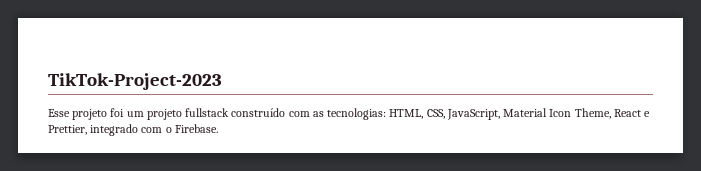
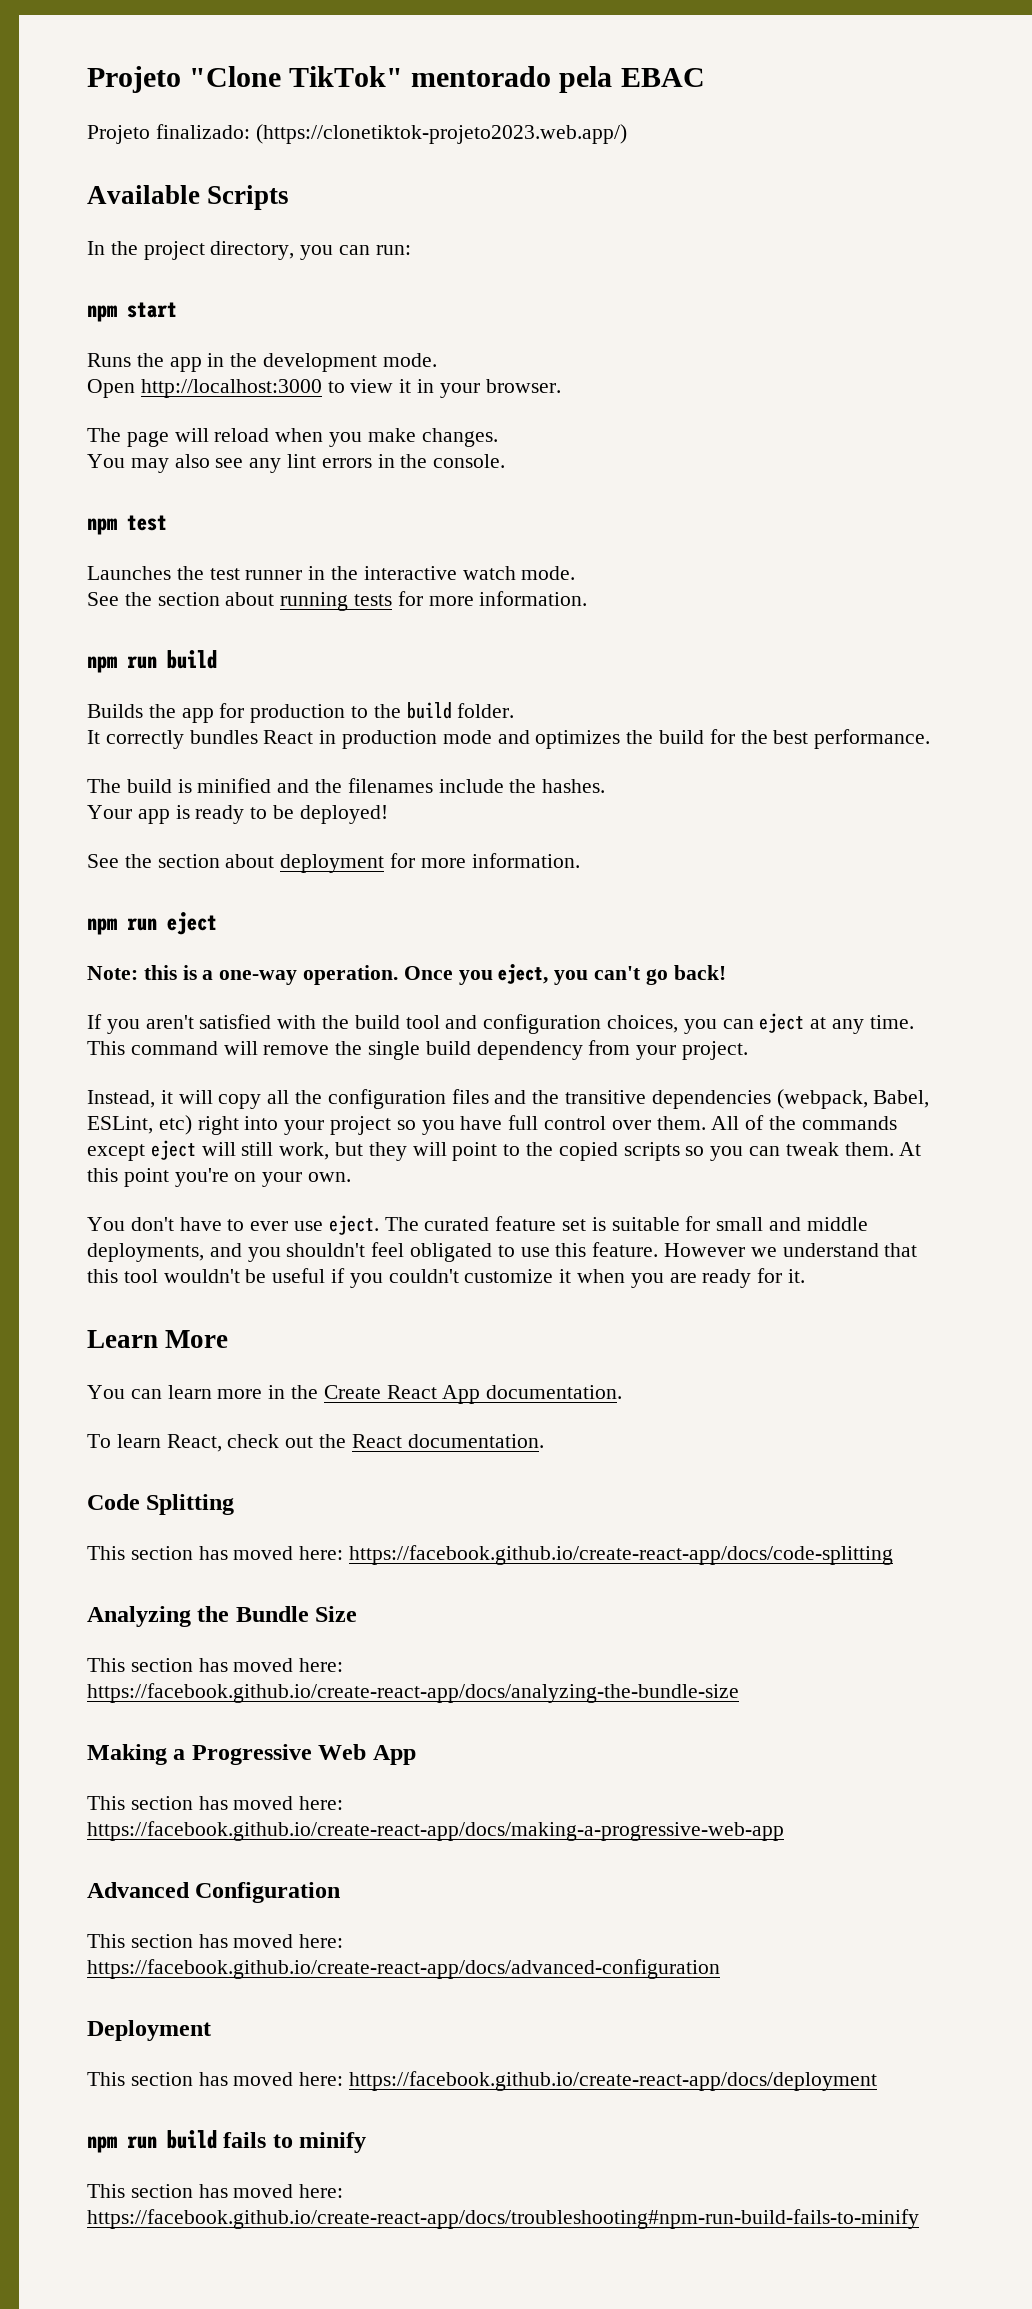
- TikTok-Project-2023
- Esse projeto foi um projeto fullstack construído com as tecnologias: HTML, CSS, JavaScript, Material Icon Theme, React e Prettier, integrado com o Firebase.
+ Projeto "Clone TikTok" mentorado pela EBAC
+ Projeto finalizado: (https://clonetiktok-projeto2023.web.app/)
+ Available Scripts
+ In the project directory, you can run:
+ npm start
+ Runs the app in the development mode.
+ Open http://localhost:3000 to view it in your browser.
+ The page will reload when you make changes.
+ You may also see any lint errors in the console.
+ npm test
+ Launches the test runner in the interactive watch mode.
+ See the section about running tests for more information.
+ npm run build
+ Builds the app for production to the build folder.
+ It correctly bundles React in production mode and optimizes the build for the best performance.
+ The build is minified and the filenames include the hashes.
+ Your app is ready to be deployed!
+ See the section about deployment for more information.
+ npm run eject
+ Note: this is a one-way operation. Once you eject, you can't go back!
+ If you aren't satisfied with the build tool and configuration choices, you can eject at any time. This command will remove the single build dependency from your project.
+ Instead, it will copy all the configuration files and the transitive dependencies (webpack, Babel, ESLint, etc) right into your project so you have full control over them. All of the commands except eject will still work, but they will point to the copied scripts so you can tweak them. At this point you're on your own.
+ You don't have to ever use eject. The curated feature set is suitable for small and middle deployments, and you shouldn't feel obligated to use this feature. However we understand that this tool wouldn't be useful if you couldn't customize it when you are ready for it.
+ Learn More
+ You can learn more in the Create React App documentation.
+ To learn React, check out the React documentation.
+ Code Splitting
+ This section has moved here: https://facebook.github.io/create-react-app/docs/code-splitting
+ Analyzing the Bundle Size
+ This section has moved here: https://facebook.github.io/create-react-app/docs/analyzing-the-bundle-size
+ Making a Progressive Web App
+ This section has moved here: https://facebook.github.io/create-react-app/docs/making-a-progressive-web-app
+ Advanced Configuration
+ This section has moved here: https://facebook.github.io/create-react-app/docs/advanced-configuration
+ Deployment
+ This section has moved here: https://facebook.github.io/create-react-app/docs/deployment
+ npm run build fails to minify
+ This section has moved here: https://facebook.github.io/create-react-app/docs/troubleshooting#npm-run-build-fails-to-minify

